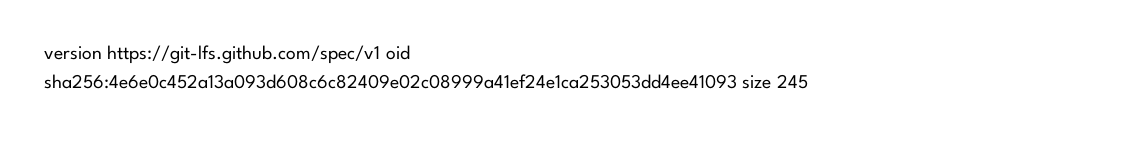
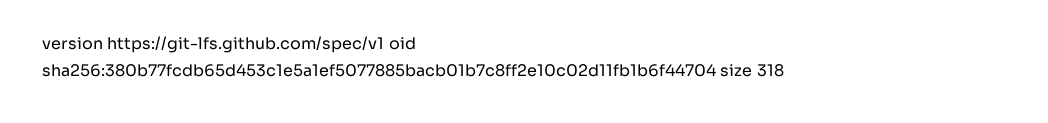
- version https://git-lfs.github.com/spec/v1 oid sha256:4e6e0c452a13a093d608c6c82409e02c08999a41ef24e1ca253053dd4ee41093 size 245
+ version https://git-lfs.github.com/spec/v1 oid sha256:380b77fcdb65d453c1e5a1ef5077885bacb01b7c8ff2e10c02d11fb1b6f44704 size 318

